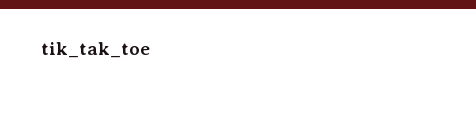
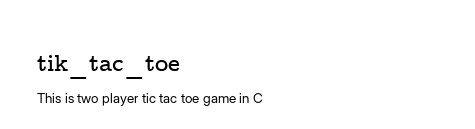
- tik_tak_toe
+ tik_tac_toe
+ This is two player tic tac toe game in C

